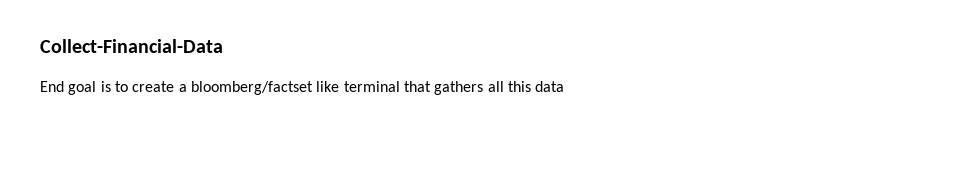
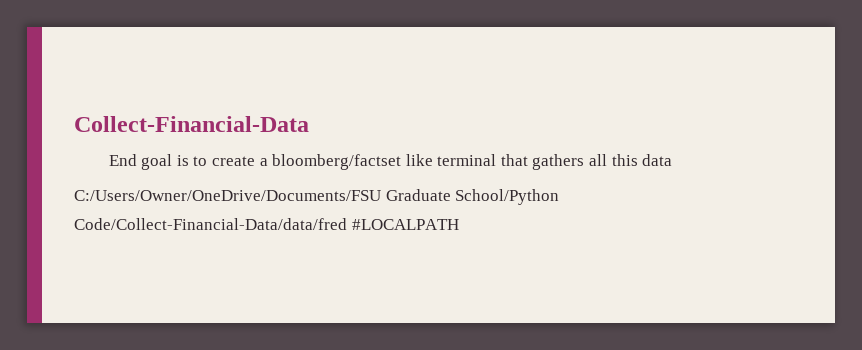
+ C:/Users/Owner/OneDrive/Documents/FSU Graduate School/Python Code/Collect-Financial-Data/data/fred #LOCALPATH

